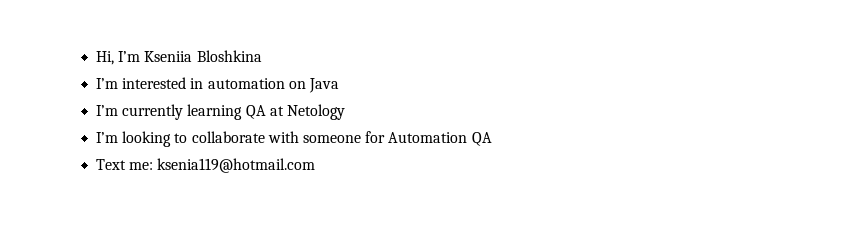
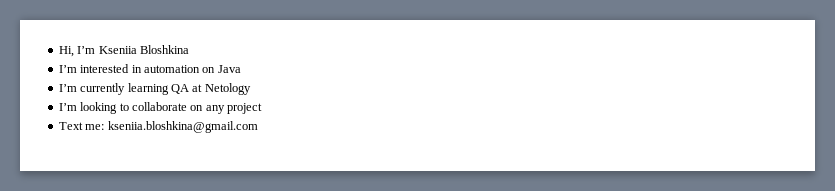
- I’m looking to collaborate with someone for Automation QA
+ I’m looking to collaborate on any project
- Text me: ksenia119@hotmail.com
+ Text me: kseniia.bloshkina@gmail.com

